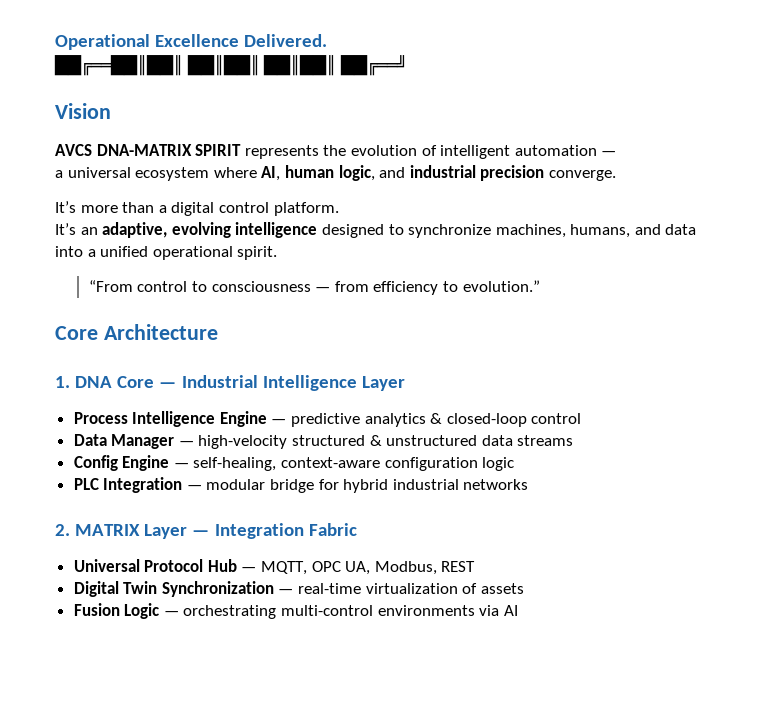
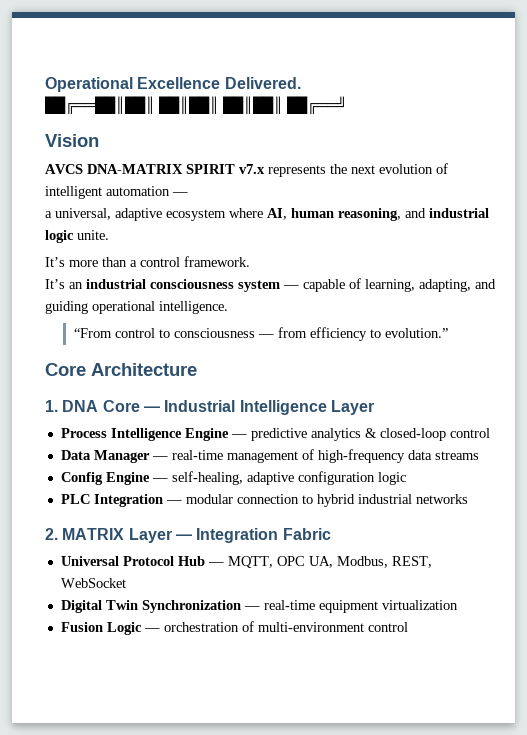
- AVCS DNA-MATRIX SPIRIT represents the evolution of intelligent automation —
+ AVCS DNA-MATRIX SPIRIT v7.x represents the next evolution of intelligent automation —
- a universal ecosystem where AI, human logic, and industrial precision converge.
+ a universal, adaptive ecosystem where AI, human reasoning, and industrial logic unite.
- It’s more than a digital control platform.
+ It’s more than a control framework.
- It’s an adaptive, evolving intelligence designed to synchronize machines, humans, and data into a unified operational spirit.
+ It’s an industrial consciousness system — capable of learning, adapting, and guiding operational intelligence.
- Data Manager — high-velocity structured & unstructured data streams
+ Data Manager — real-time management of high-frequency data streams
- Config Engine — self-healing, context-aware configuration logic
+ Config Engine — self-healing, adaptive configuration logic
- PLC Integration — modular bridge for hybrid industrial networks
+ PLC Integration — modular connection to hybrid industrial networks
- Universal Protocol Hub — MQTT, OPC UA, Modbus, REST
+ Universal Protocol Hub — MQTT, OPC UA, Modbus, REST, WebSocket
- Digital Twin Synchronization — real-time virtualization of assets
+ Digital Twin Synchronization — real-time equipment virtualization
- Fusion Logic — orchestrating multi-control environments via AI
+ Fusion Logic — orchestration of multi-environment control

